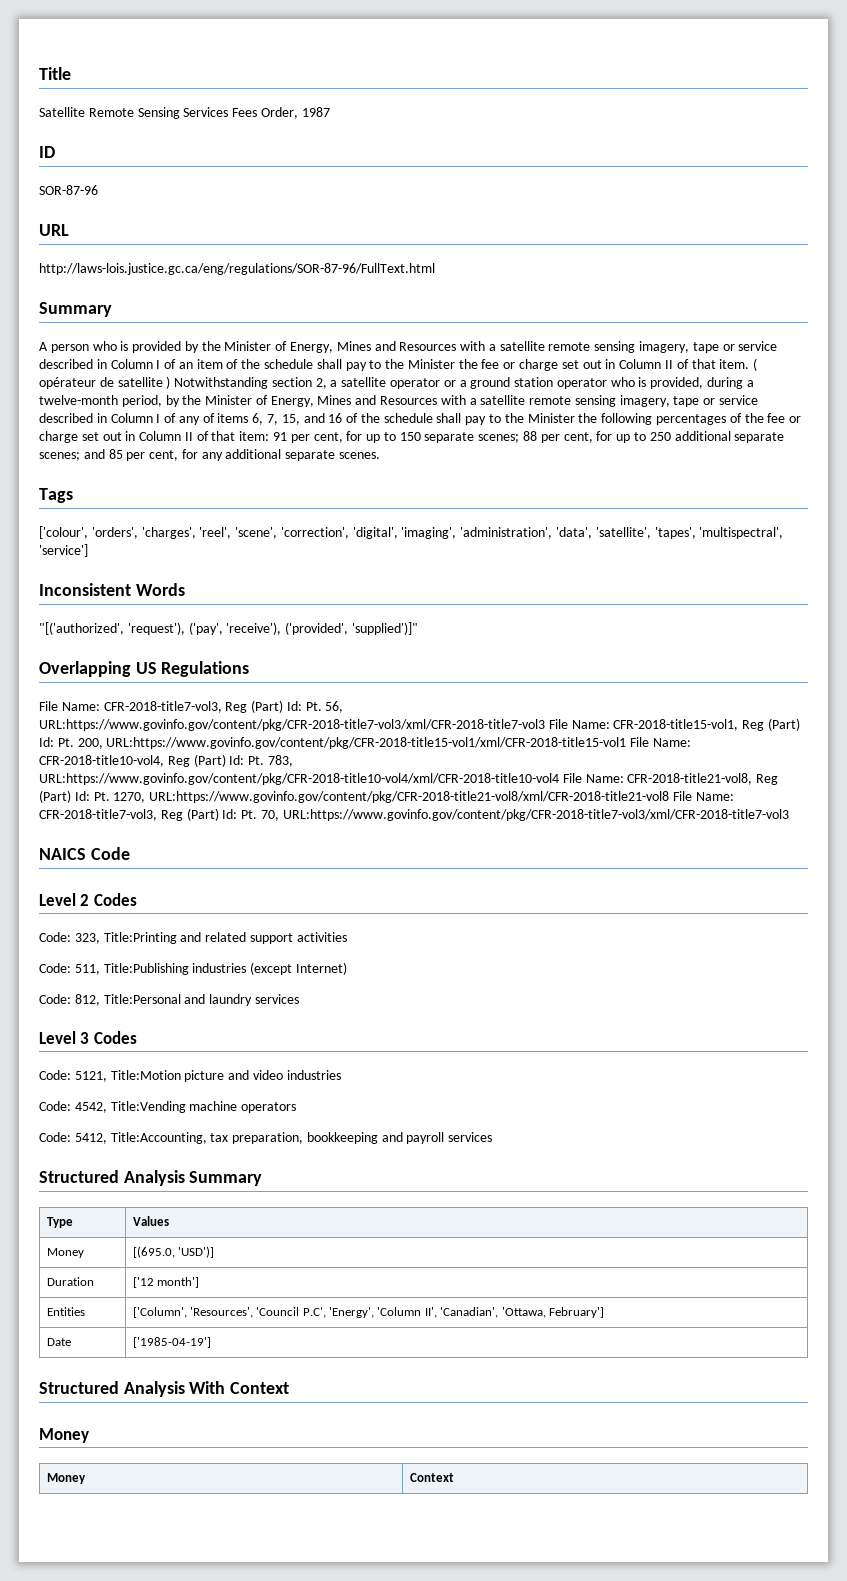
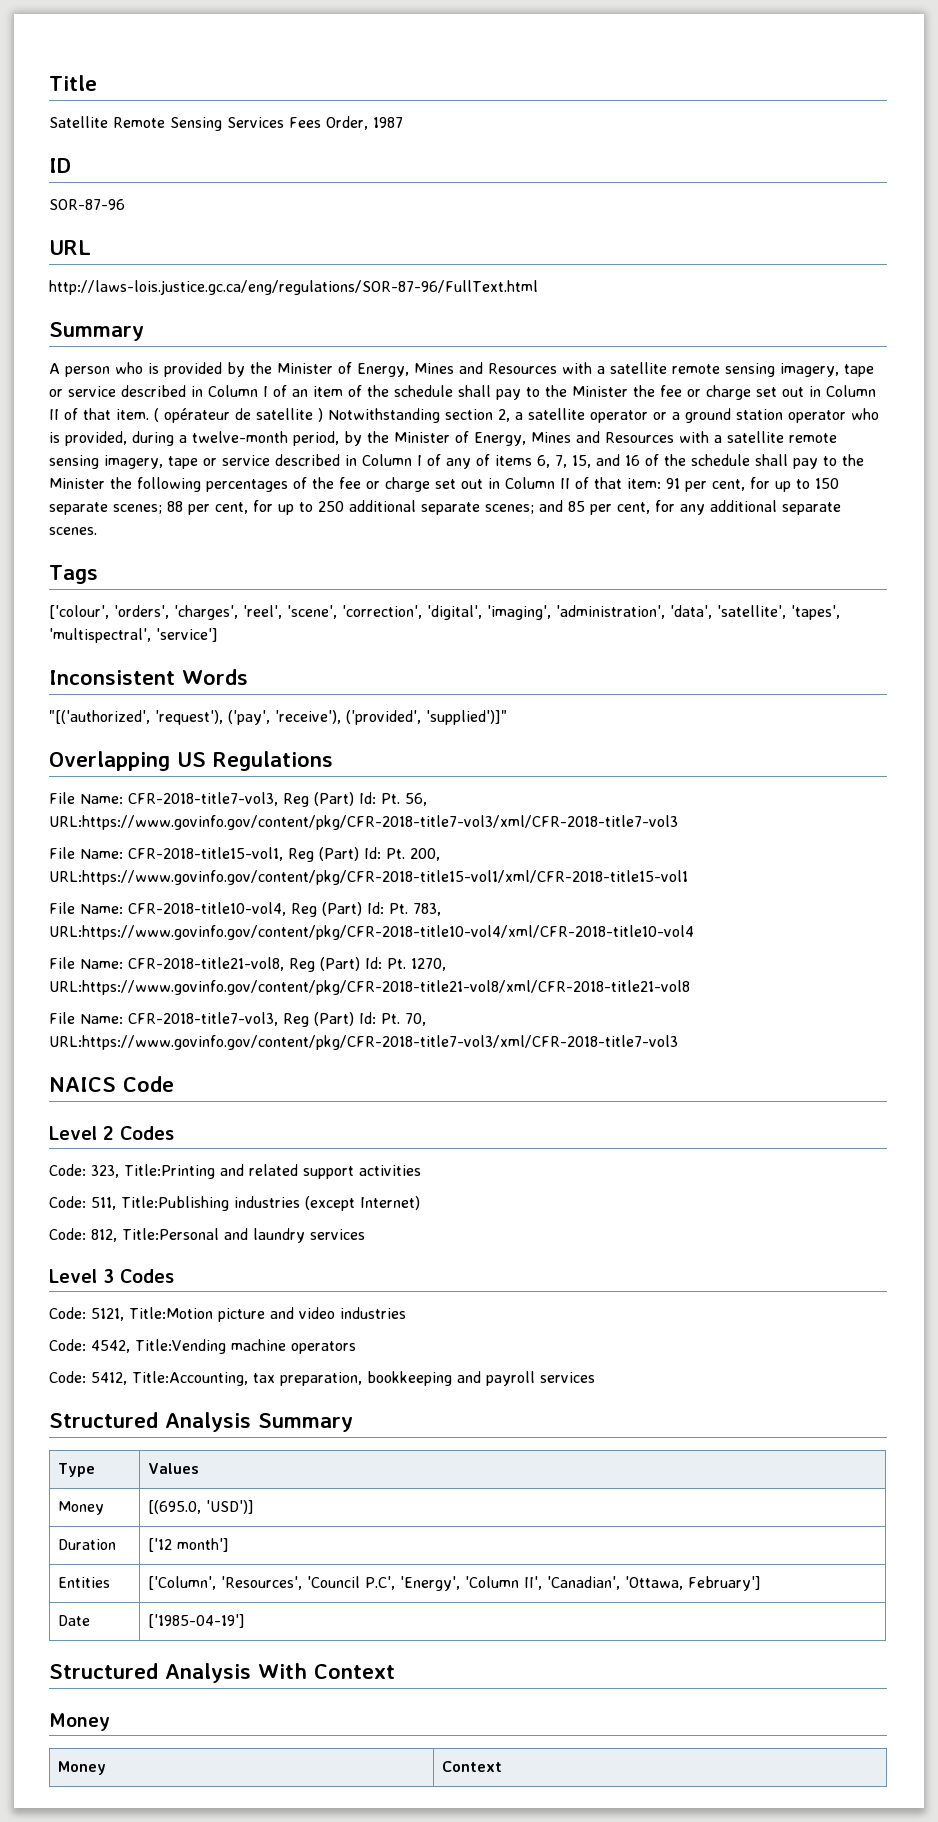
- File Name: CFR-2018-title7-vol3, Reg (Part) Id: Pt. 56, URL:https://www.govinfo.gov/content/pkg/CFR-2018-title7-vol3/xml/CFR-2018-title7-vol3 File Name: CFR-2018-title15-vol1, Reg (Part) Id: Pt. 200, URL:https://www.govinfo.gov/content/pkg/CFR-2018-title15-vol1/xml/CFR-2018-title15-vol1 File Name: CFR-2018-title10-vol4, Reg (Part) Id: Pt. 783, URL:https://www.govinfo.gov/content/pkg/CFR-2018-title10-vol4/xml/CFR-2018-title10-vol4 File Name: CFR-2018-title21-vol8, Reg (Part) Id: Pt. 1270, URL:https://www.govinfo.gov/content/pkg/CFR-2018-title21-vol8/xml/CFR-2018-title21-vol8 File Name: CFR-2018-title7-vol3, Reg (Part) Id: Pt. 70, URL:https://www.govinfo.gov/content/pkg/CFR-2018-title7-vol3/xml/CFR-2018-title7-vol3
+ File Name: CFR-2018-title7-vol3, Reg (Part) Id: Pt. 56, URL:https://www.govinfo.gov/content/pkg/CFR-2018-title7-vol3/xml/CFR-2018-title7-vol3
+ File Name: CFR-2018-title15-vol1, Reg (Part) Id: Pt. 200, URL:https://www.govinfo.gov/content/pkg/CFR-2018-title15-vol1/xml/CFR-2018-title15-vol1
+ File Name: CFR-2018-title10-vol4, Reg (Part) Id: Pt. 783, URL:https://www.govinfo.gov/content/pkg/CFR-2018-title10-vol4/xml/CFR-2018-title10-vol4
+ File Name: CFR-2018-title21-vol8, Reg (Part) Id: Pt. 1270, URL:https://www.govinfo.gov/content/pkg/CFR-2018-title21-vol8/xml/CFR-2018-title21-vol8
+ File Name: CFR-2018-title7-vol3, Reg (Part) Id: Pt. 70, URL:https://www.govinfo.gov/content/pkg/CFR-2018-title7-vol3/xml/CFR-2018-title7-vol3

